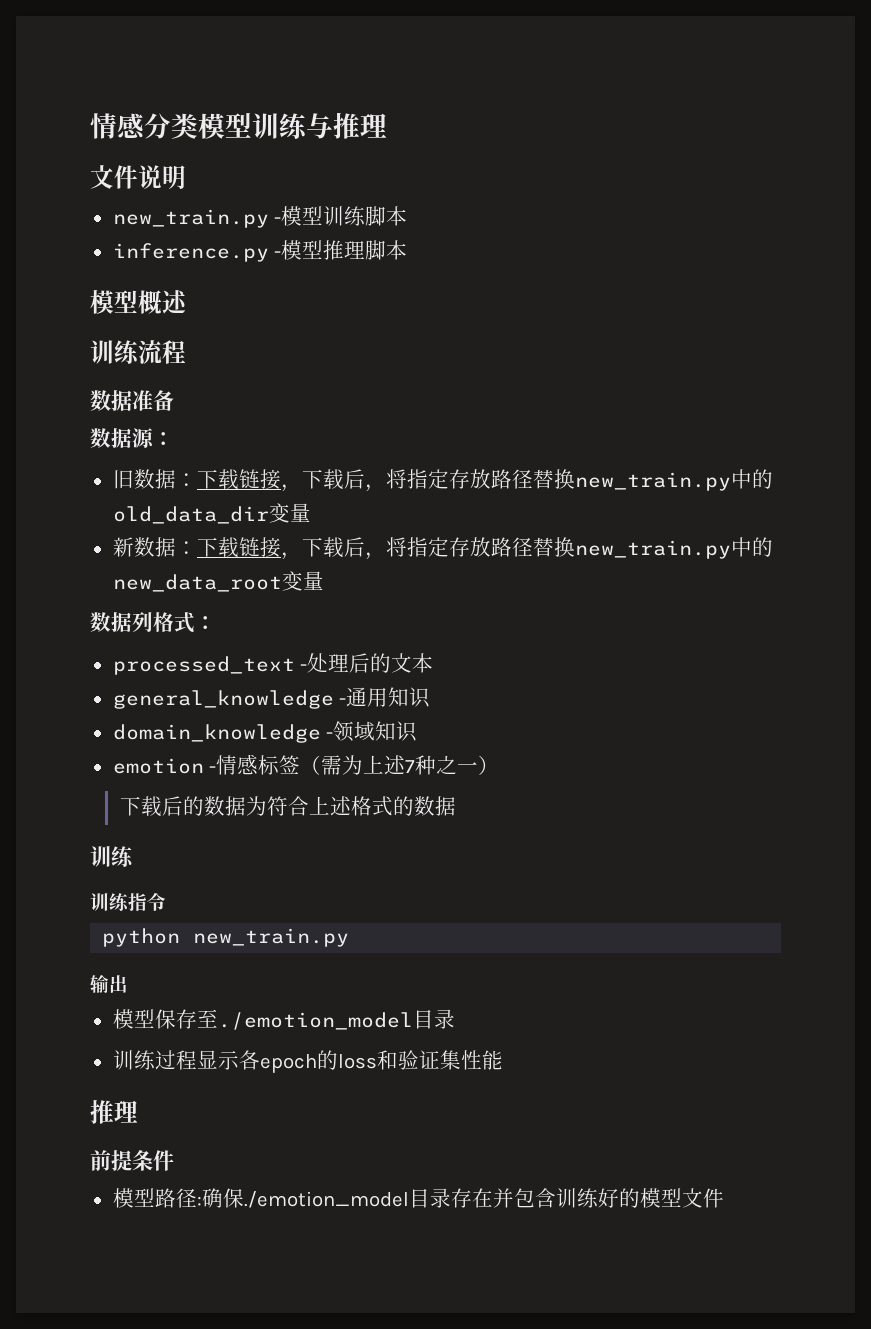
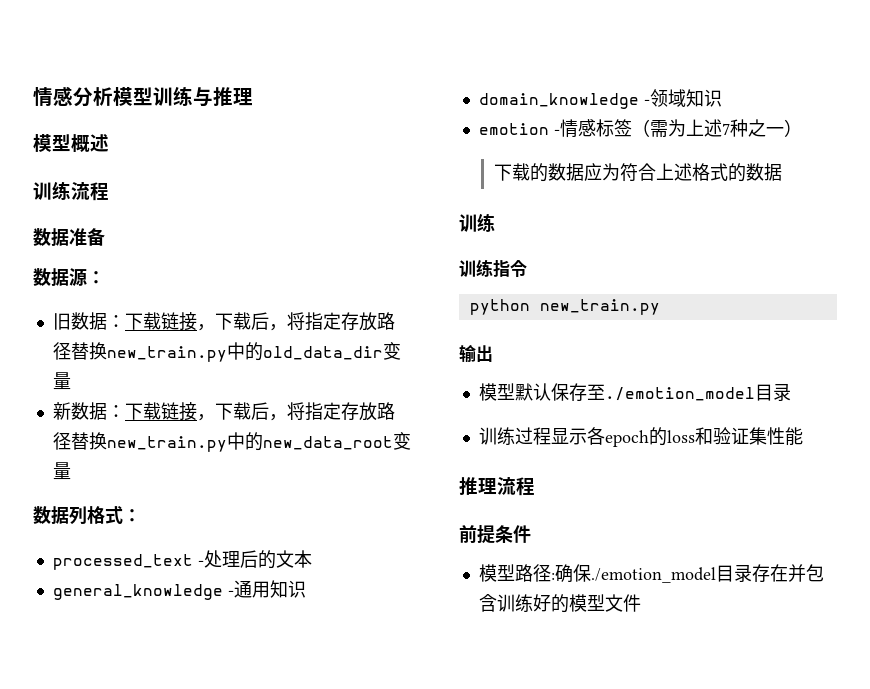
- 情感分类模型训练与推理
+ 情感分析模型训练与推理
- 文件说明
- new_train.py -模型训练脚本
- inference.py -模型推理脚本
- 下载后的数据为符合上述格式的数据
+ 下载的数据应为符合上述格式的数据
- 模型保存至./emotion_model目录
+ 模型默认保存至./emotion_model目录
  训练过程显示各epoch的loss和验证集性能
- 推理
+ 推理流程

